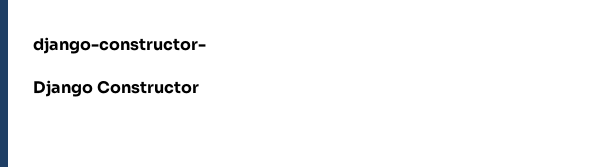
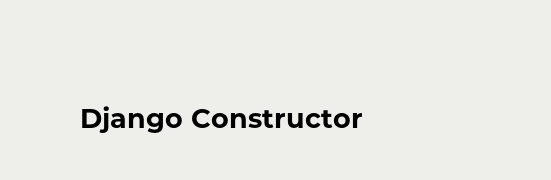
- django-constructor-

